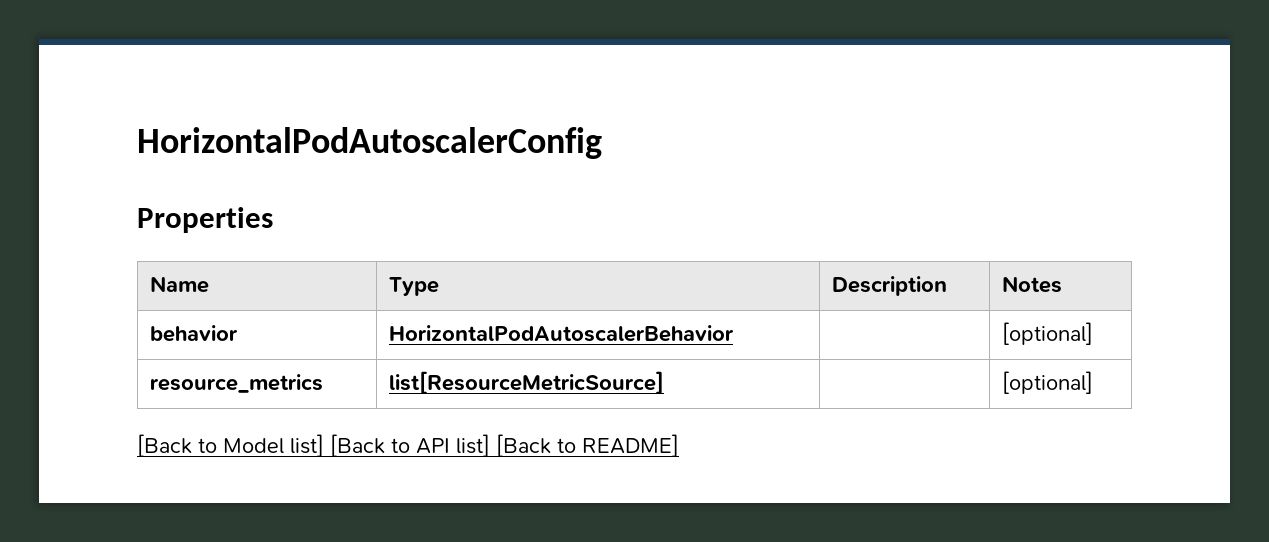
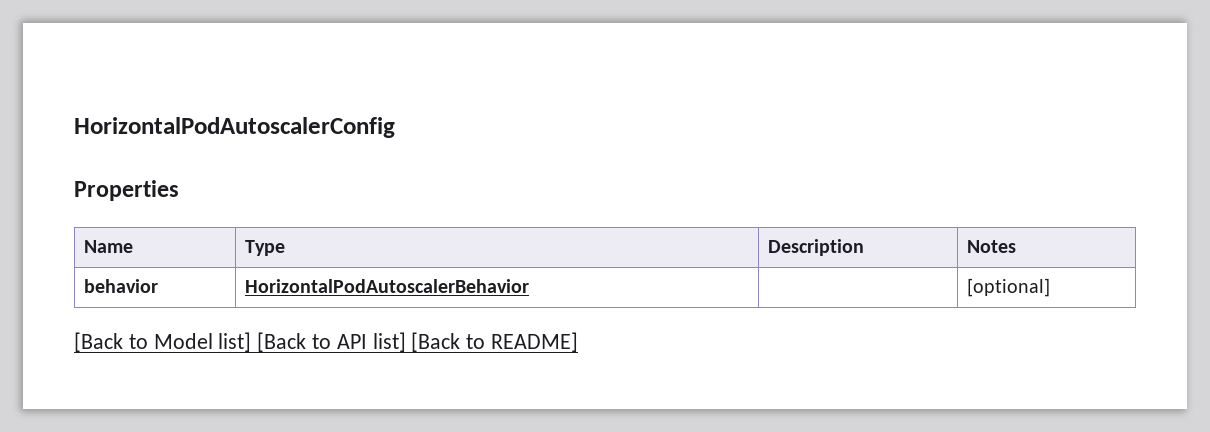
- resource_metrics | list[ResourceMetricSource] | | [optional]

